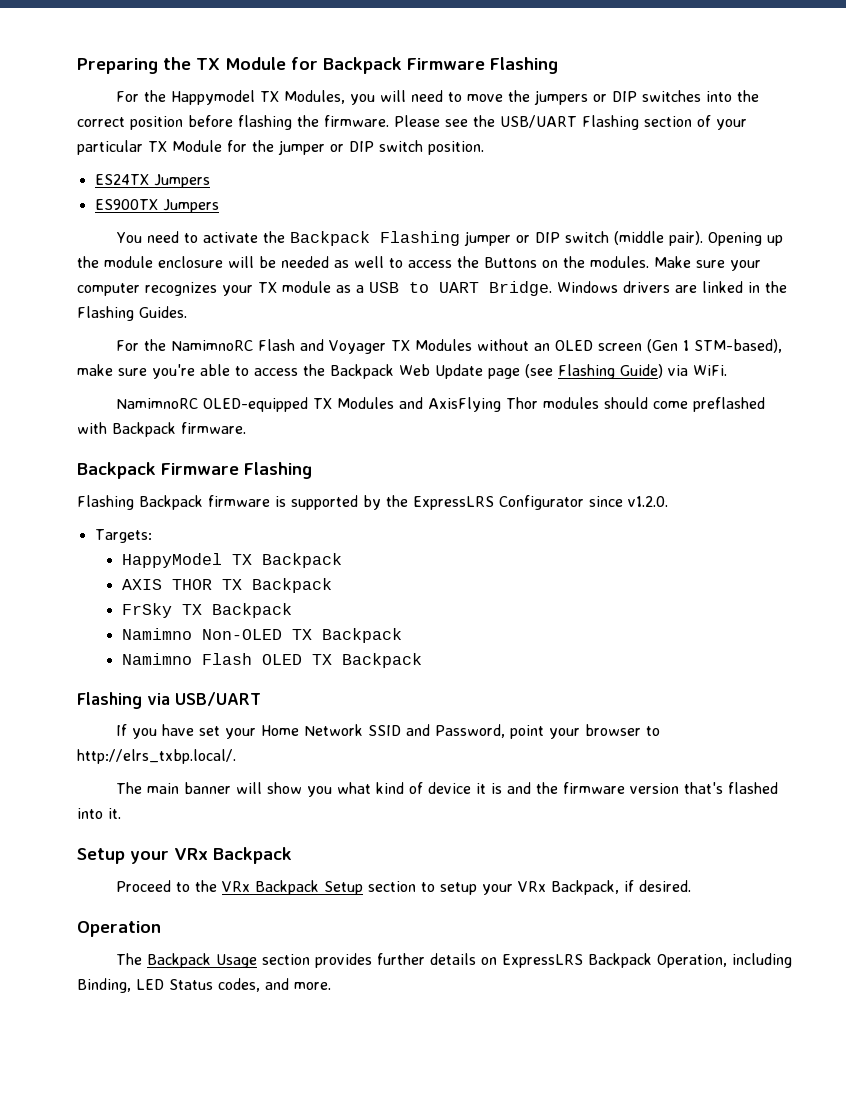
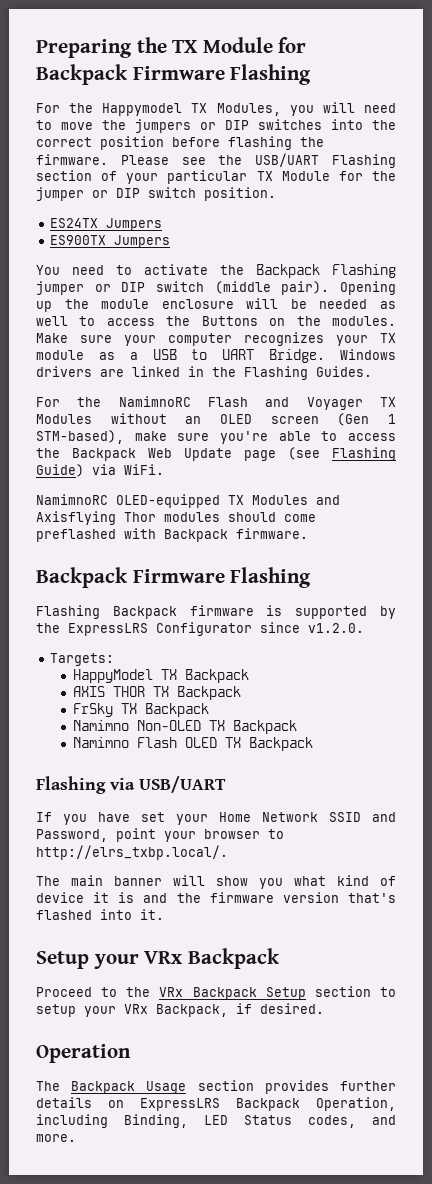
- NamimnoRC OLED-equipped TX Modules and AxisFlying Thor modules should come preflashed with Backpack firmware.
+ NamimnoRC OLED-equipped TX Modules and Axisflying Thor modules should come preflashed with Backpack firmware.

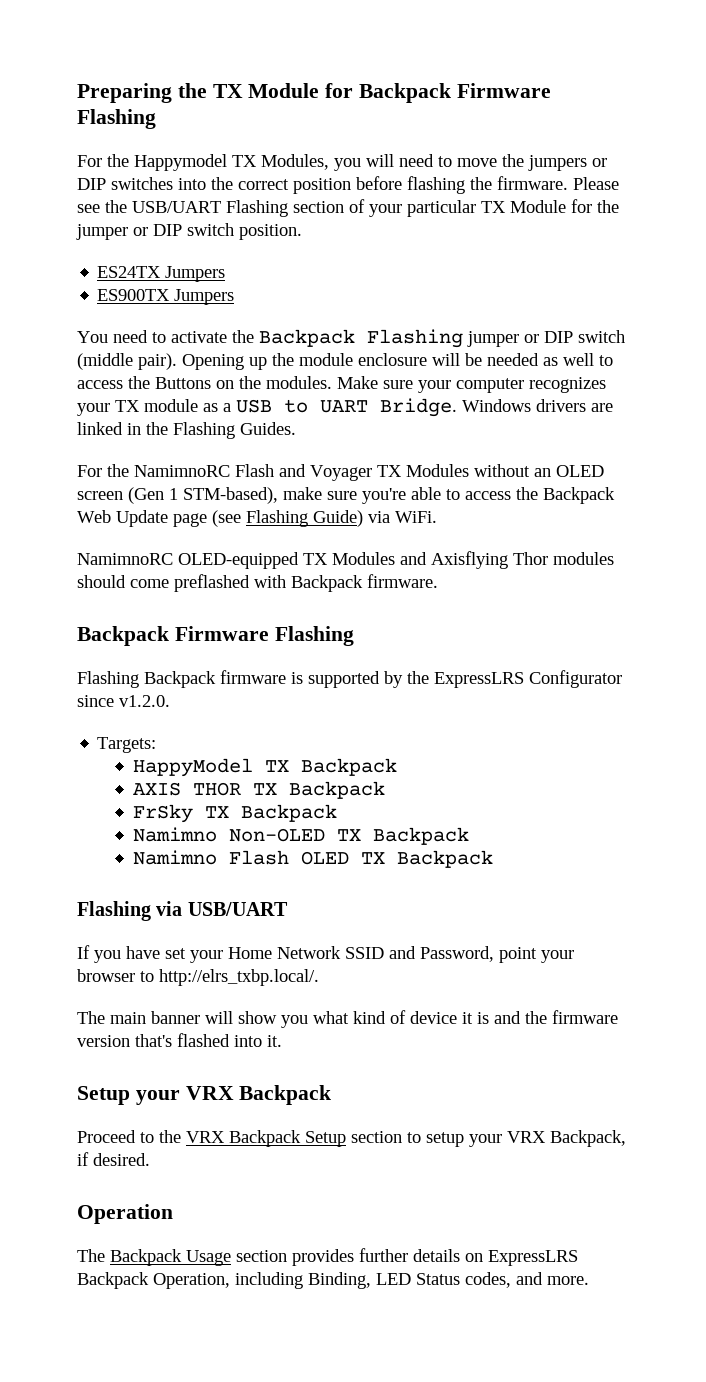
- Setup your VRx Backpack
+ Setup your VRX Backpack
- Proceed to the VRx Backpack Setup section to setup your VRx Backpack, if desired.
+ Proceed to the VRX Backpack Setup section to setup your VRX Backpack, if desired.

